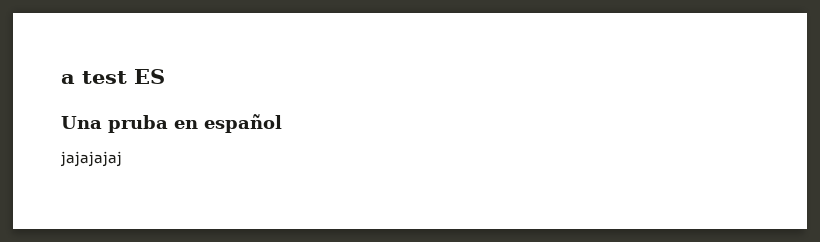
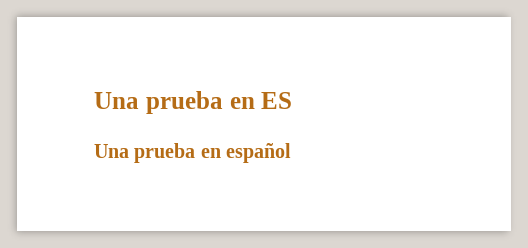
- a test ES
+ Una prueba en ES
- Una pruba en español
+ Una prueba en español
- jajajajaj

